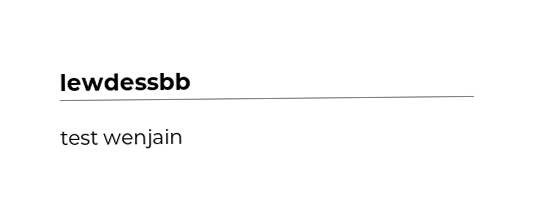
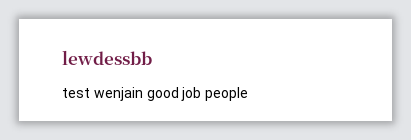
- test wenjain
+ test wenjain good job people

